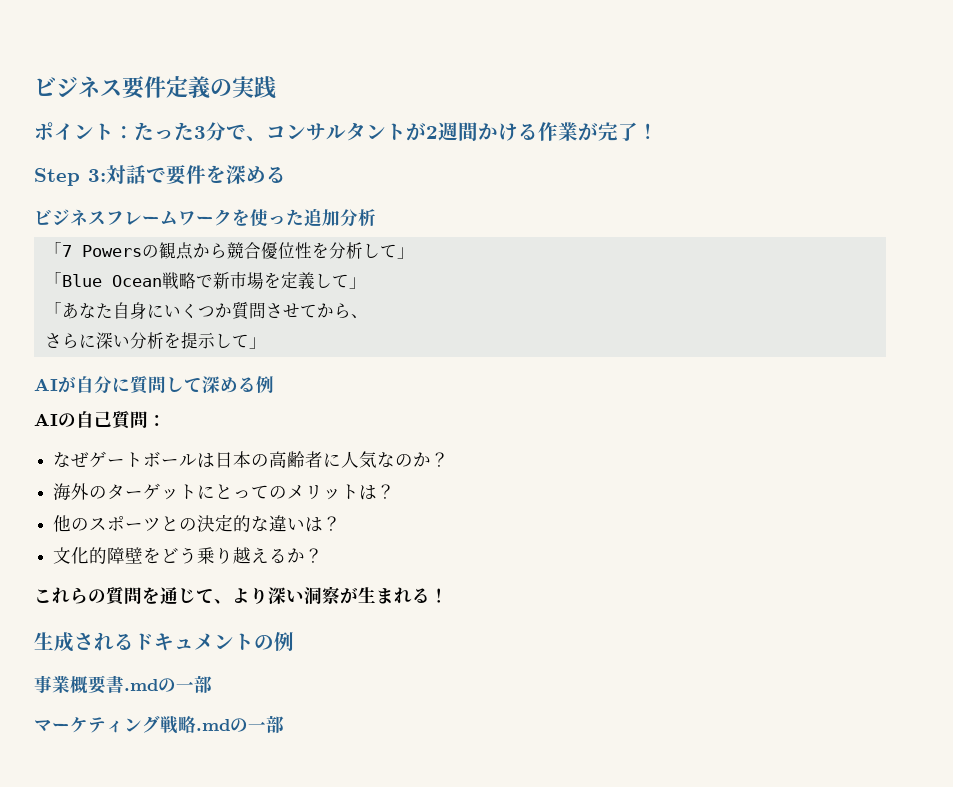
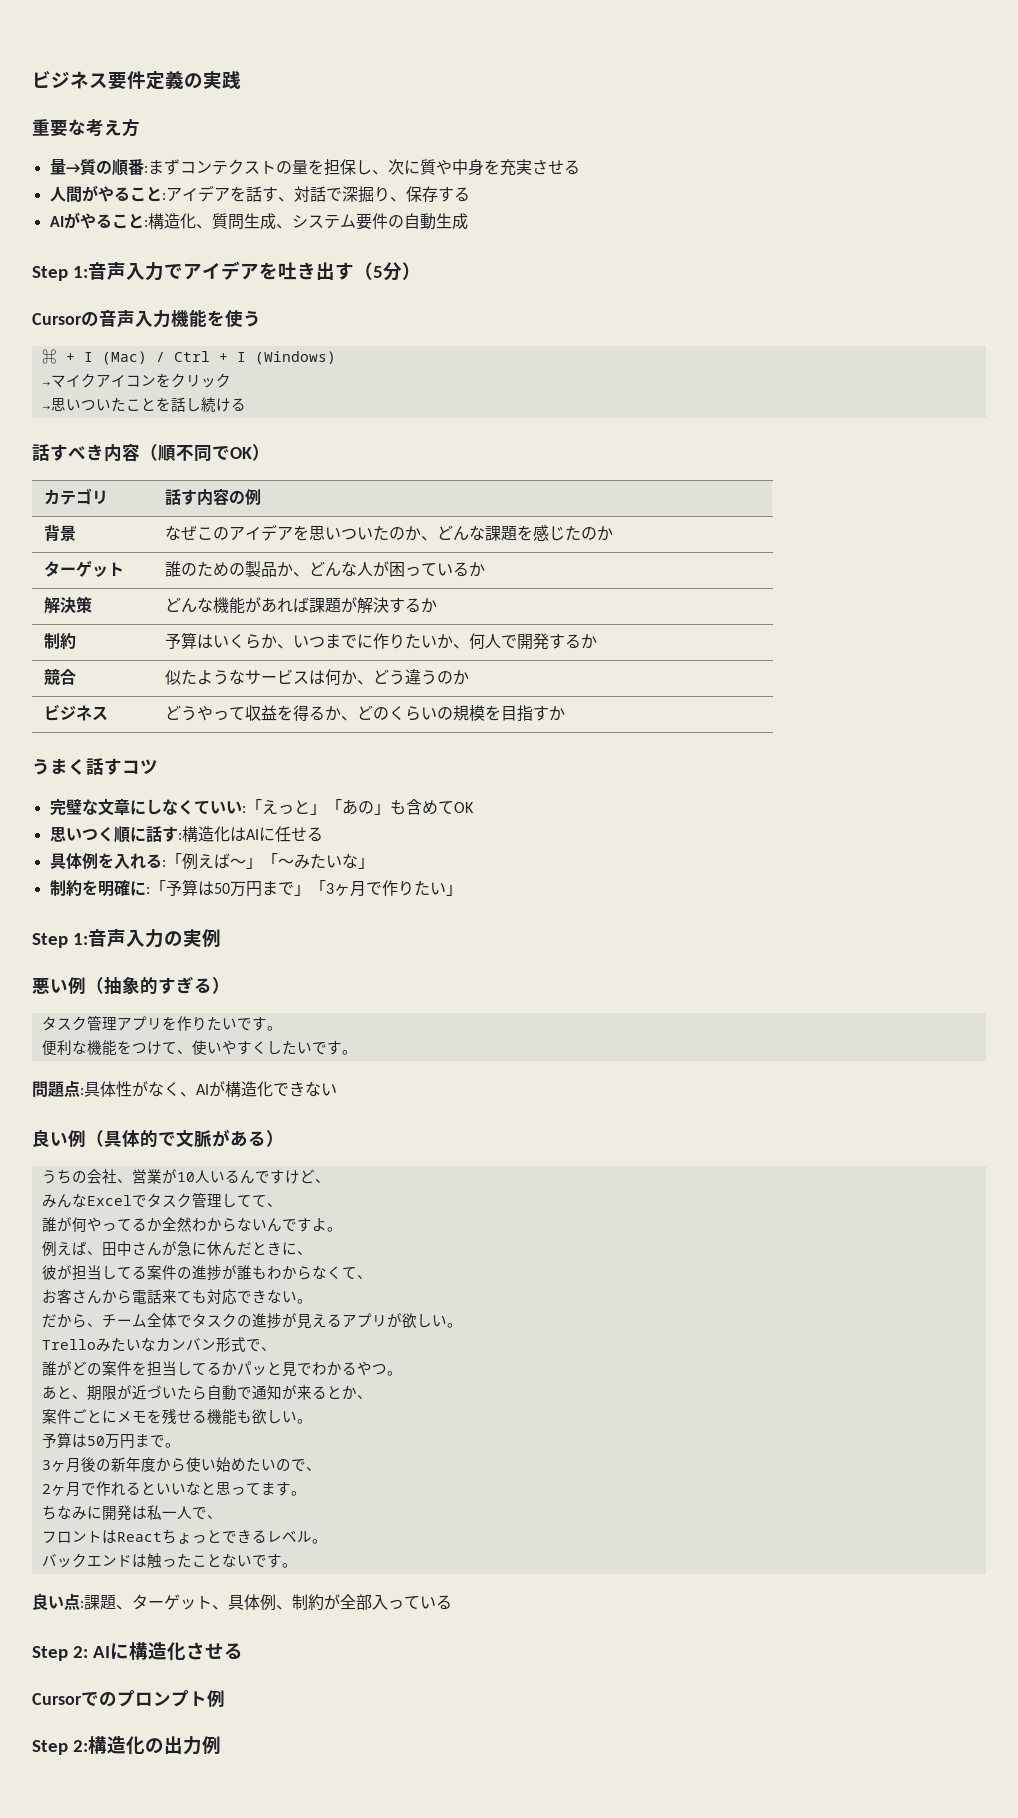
- ポイント：たった3分で、コンサルタントが2週間かける作業が完了！
- Step 3:対話で要件を深める
- ビジネスフレームワークを使った追加分析
- 「7 Powersの観点から競合優位性を分析して」
- 「Blue Ocean戦略で新市場を定義して」
- 「あなた自身にいくつか質問させてから、
- さらに深い分析を提示して」
- AIが自分に質問して深める例
- AIの自己質問：
- なぜゲートボールは日本の高齢者に人気なのか？
- 海外のターゲットにとってのメリットは？
- 他のスポーツとの決定的な違いは？
- 文化的障壁をどう乗り越えるか？
- これらの質問を通じて、より深い洞察が生まれる！
- 生成されるドキュメントの例
- 事業概要書.mdの一部
- マーケティング戦略.mdの一部
+ 重要な考え方
+ 量→質の順番:まずコンテクストの量を担保し、次に質や中身を充実させる
+ 人間がやること:アイデアを話す、対話で深掘り、保存する
+ AIがやること:構造化、質問生成、システム要件の自動生成
+ Step 1:音声入力でアイデアを吐き出す（5分）
+ Cursorの音声入力機能を使う
+ ⌘ + I (Mac) / Ctrl + I (Windows)
+ →マイクアイコンをクリック
+ →思いついたことを話し続ける
+ 話すべき内容（順不同でOK）
+ カテゴリ | 話す内容の例
+ 背景 | なぜこのアイデアを思いついたのか、どんな課題を感じたのか
+ ターゲット | 誰のための製品か、どんな人が困っているか
+ 解決策 | どんな機能があれば課題が解決するか
+ 制約 | 予算はいくらか、いつまでに作りたいか、何人で開発するか
+ 競合 | 似たようなサービスは何か、どう違うのか
+ ビジネス | どうやって収益を得るか、どのくらいの規模を目指すか
+ うまく話すコツ
+ 完璧な文章にしなくていい:「えっと」「あの」も含めてOK
+ 思いつく順に話す:構造化はAIに任せる
+ 具体例を入れる:「例えば〜」「〜みたいな」
+ 制約を明確に:「予算は50万円まで」「3ヶ月で作りたい」
+ Step 1:音声入力の実例
+ 悪い例（抽象的すぎる）
+ タスク管理アプリを作りたいです。
+ 便利な機能をつけて、使いやすくしたいです。
+ 問題点:具体性がなく、AIが構造化できない
+ 良い例（具体的で文脈がある）
+ うちの会社、営業が10人いるんですけど、
+ みんなExcelでタスク管理してて、
+ 誰が何やってるか全然わからないんですよ。
+ 例えば、田中さんが急に休んだときに、
+ 彼が担当してる案件の進捗が誰もわからなくて、
+ お客さんから電話来ても対応できない。
+ だから、チーム全体でタスクの進捗が見えるアプリが欲しい。
+ Trelloみたいなカンバン形式で、
+ 誰がどの案件を担当してるかパッと見でわかるやつ。
+ あと、期限が近づいたら自動で通知が来るとか、
+ 案件ごとにメモを残せる機能も欲しい。
+ 予算は50万円まで。
+ 3ヶ月後の新年度から使い始めたいので、
+ 2ヶ月で作れるといいなと思ってます。
+ ちなみに開発は私一人で、
+ フロントはReactちょっとできるレベル。
+ バックエンドは触ったことないです。
+ 良い点:課題、ターゲット、具体例、制約が全部入っている
+ Step 2: AIに構造化させる
+ Cursorでのプロンプト例
+ Step 2:構造化の出力例

